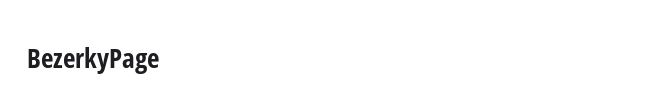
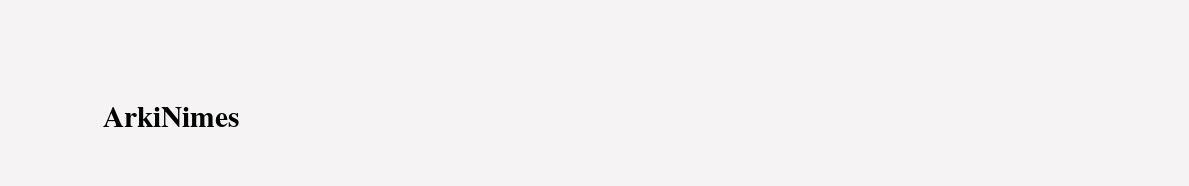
- BezerkyPage
+ ArkiNimes

